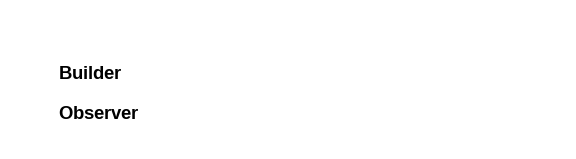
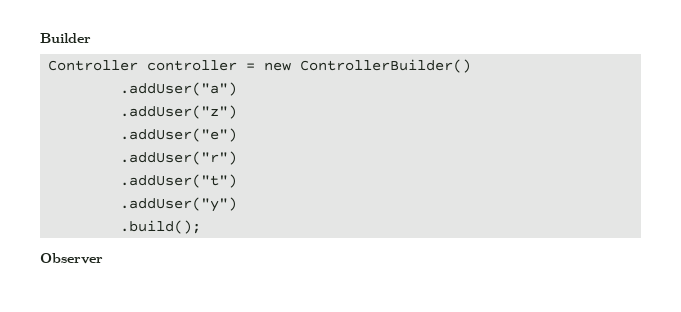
+ Controller controller = new ControllerBuilder()
+ .addUser("a")
+ .addUser("z")
+ .addUser("e")
+ .addUser("r")
+ .addUser("t")
+ .addUser("y")
+ .build();

